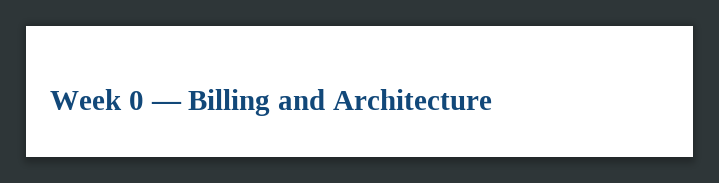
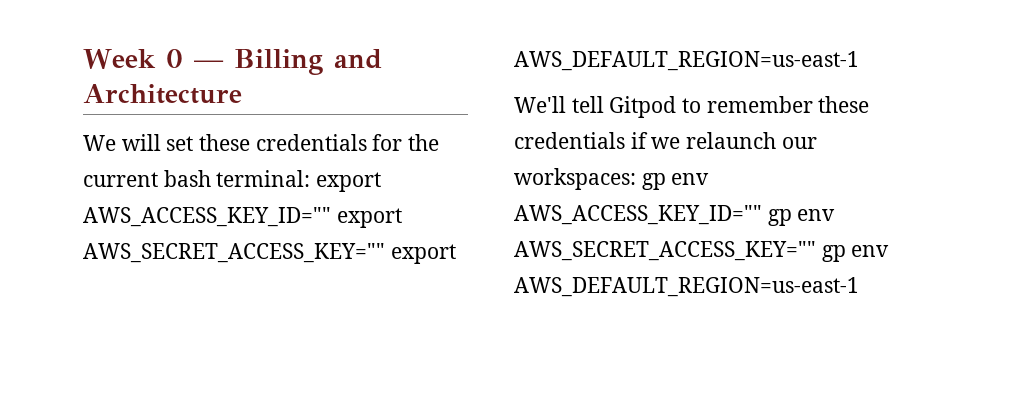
+ We will set these credentials for the current bash terminal: export AWS_ACCESS_KEY_ID="" export AWS_SECRET_ACCESS_KEY="" export AWS_DEFAULT_REGION=us-east-1
+ We'll tell Gitpod to remember these credentials if we relaunch our workspaces: gp env AWS_ACCESS_KEY_ID="" gp env AWS_SECRET_ACCESS_KEY="" gp env AWS_DEFAULT_REGION=us-east-1

